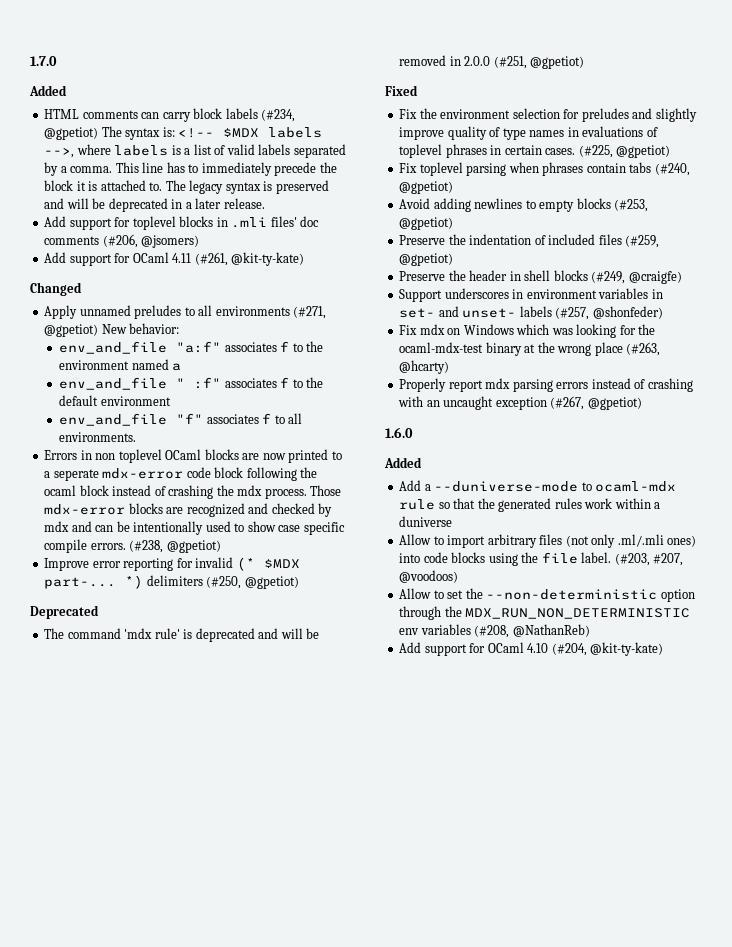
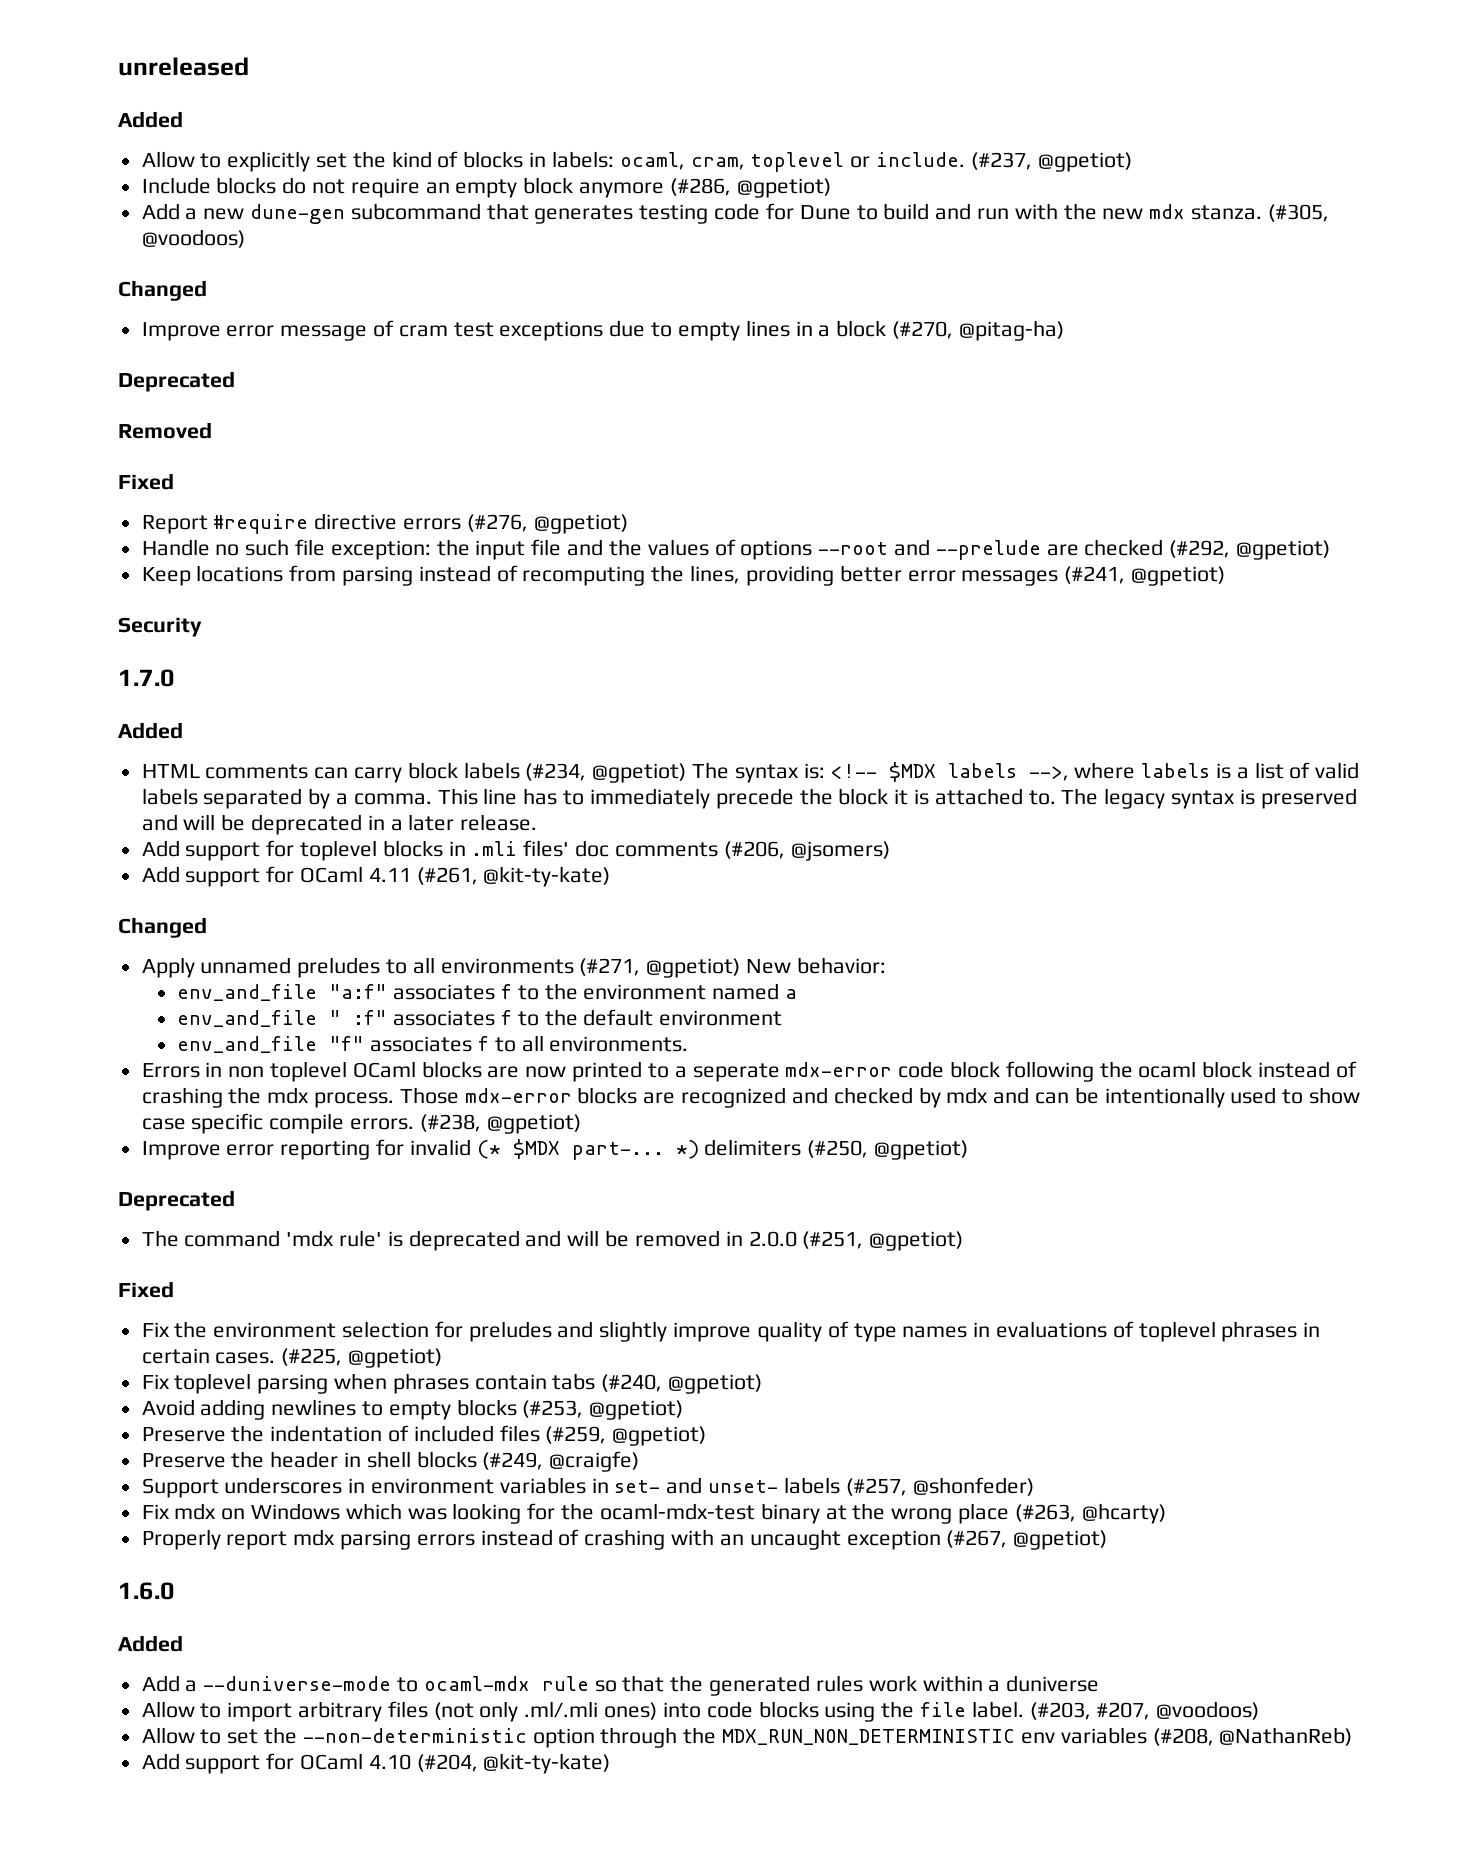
+ unreleased
+ Added
+ Allow to explicitly set the kind of blocks in labels: ocaml, cram, toplevel or include. (#237, @gpetiot)
+ Include blocks do not require an empty block anymore (#286, @gpetiot)
+ Add a new dune-gen subcommand that generates testing code for Dune to build and run with the new mdx stanza. (#305, @voodoos)
+ Changed
+ Improve error message of cram test exceptions due to empty lines in a block (#270, @pitag-ha)
+ Deprecated
+ Removed
+ Fixed
+ Report #require directive errors (#276, @gpetiot)
+ Handle no such file exception: the input file and the values of options --root and --prelude are checked (#292, @gpetiot)
+ Keep locations from parsing instead of recomputing the lines, providing better error messages (#241, @gpetiot)
+ Security

